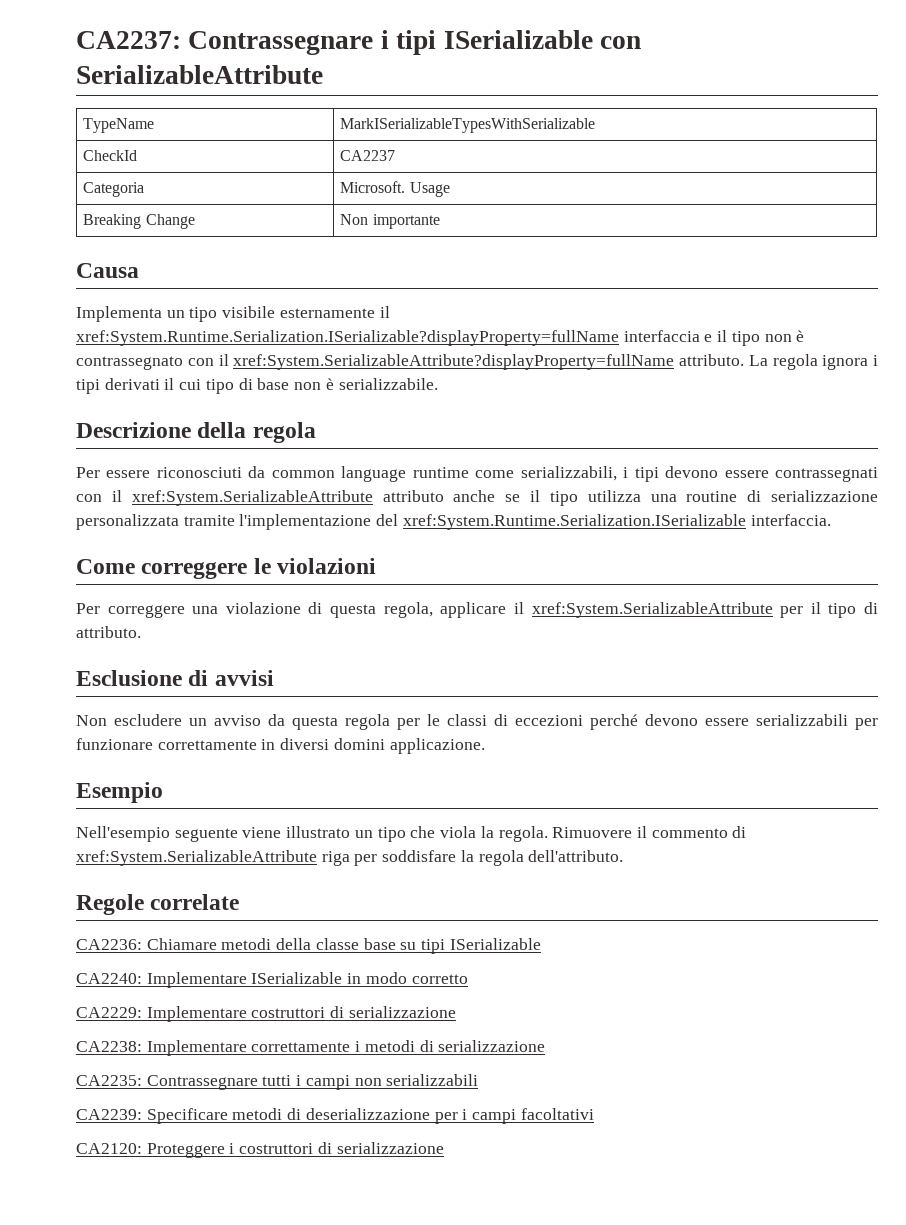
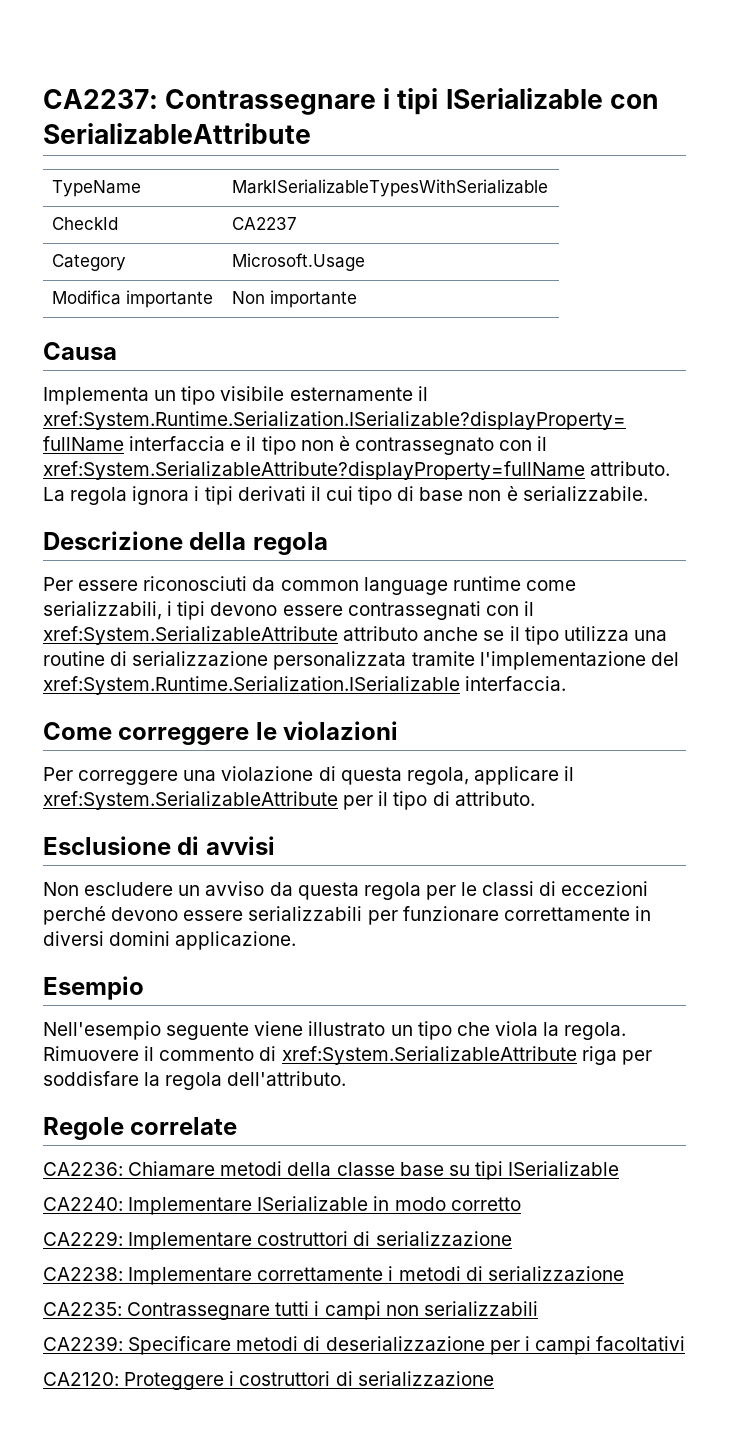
- Categoria | Microsoft. Usage
- Breaking Change | Non importante
+ Category | Microsoft.Usage
+ Modifica importante | Non importante

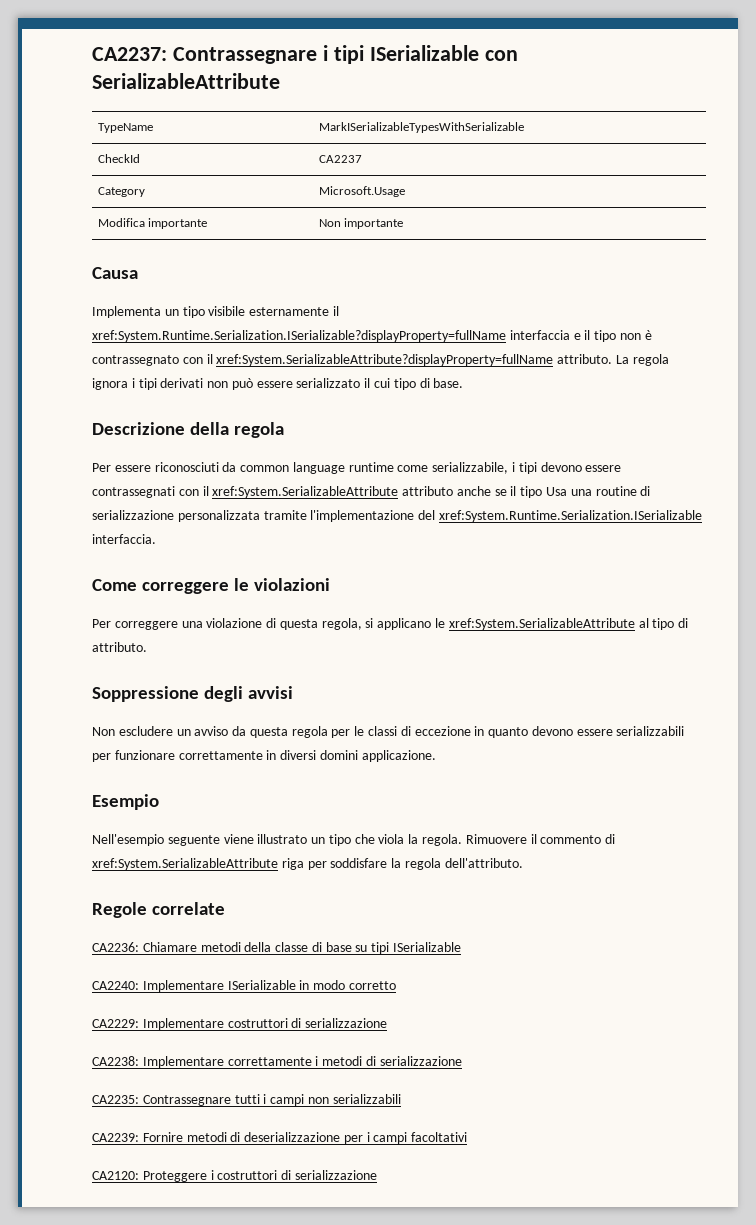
- La regola ignora i tipi derivati il cui tipo di base non è serializzabile.
+ La regola ignora i tipi derivati non può essere serializzato il cui tipo di base.
- Per essere riconosciuti da common language runtime come serializzabili, i tipi devono essere contrassegnati con il xref:System.SerializableAttribute attributo anche se il tipo utilizza una routine di serializzazione personalizzata tramite l'implementazione del xref:System.Runtime.Serialization.ISerializable interfaccia.
+ Per essere riconosciuti da common language runtime come serializzabile, i tipi devono essere contrassegnati con il xref:System.SerializableAttribute attributo anche se il tipo Usa una routine di serializzazione personalizzata tramite l'implementazione del xref:System.Runtime.Serialization.ISerializable interfaccia.
- Per correggere una violazione di questa regola, applicare il xref:System.SerializableAttribute per il tipo di attributo.
+ Per correggere una violazione di questa regola, si applicano le xref:System.SerializableAttribute al tipo di attributo.
- Esclusione di avvisi
+ Soppressione degli avvisi
- Non escludere un avviso da questa regola per le classi di eccezioni perché devono essere serializzabili per funzionare correttamente in diversi domini applicazione.
+ Non escludere un avviso da questa regola per le classi di eccezione in quanto devono essere serializzabili per funzionare correttamente in diversi domini applicazione.
- CA2236: Chiamare metodi della classe base su tipi ISerializable
+ CA2236: Chiamare metodi della classe di base su tipi ISerializable
- CA2239: Specificare metodi di deserializzazione per i campi facoltativi
+ CA2239: Fornire metodi di deserializzazione per i campi facoltativi

